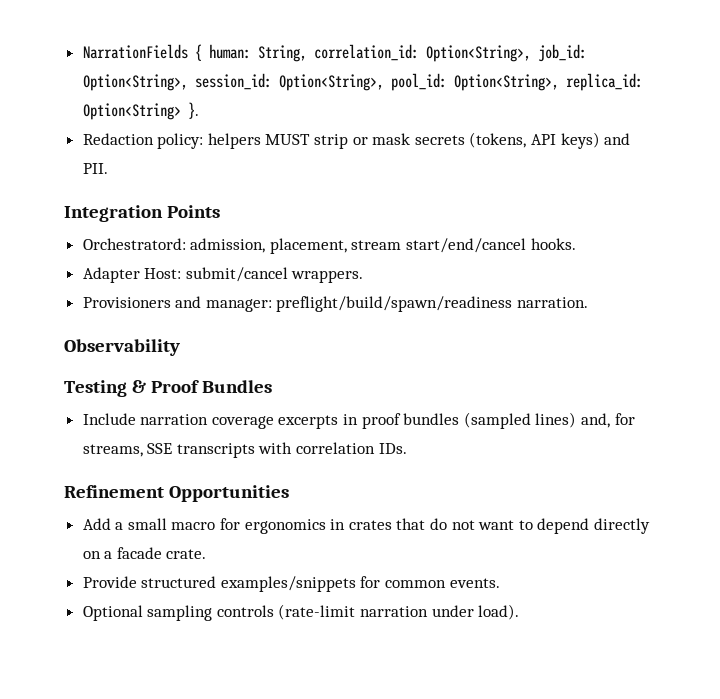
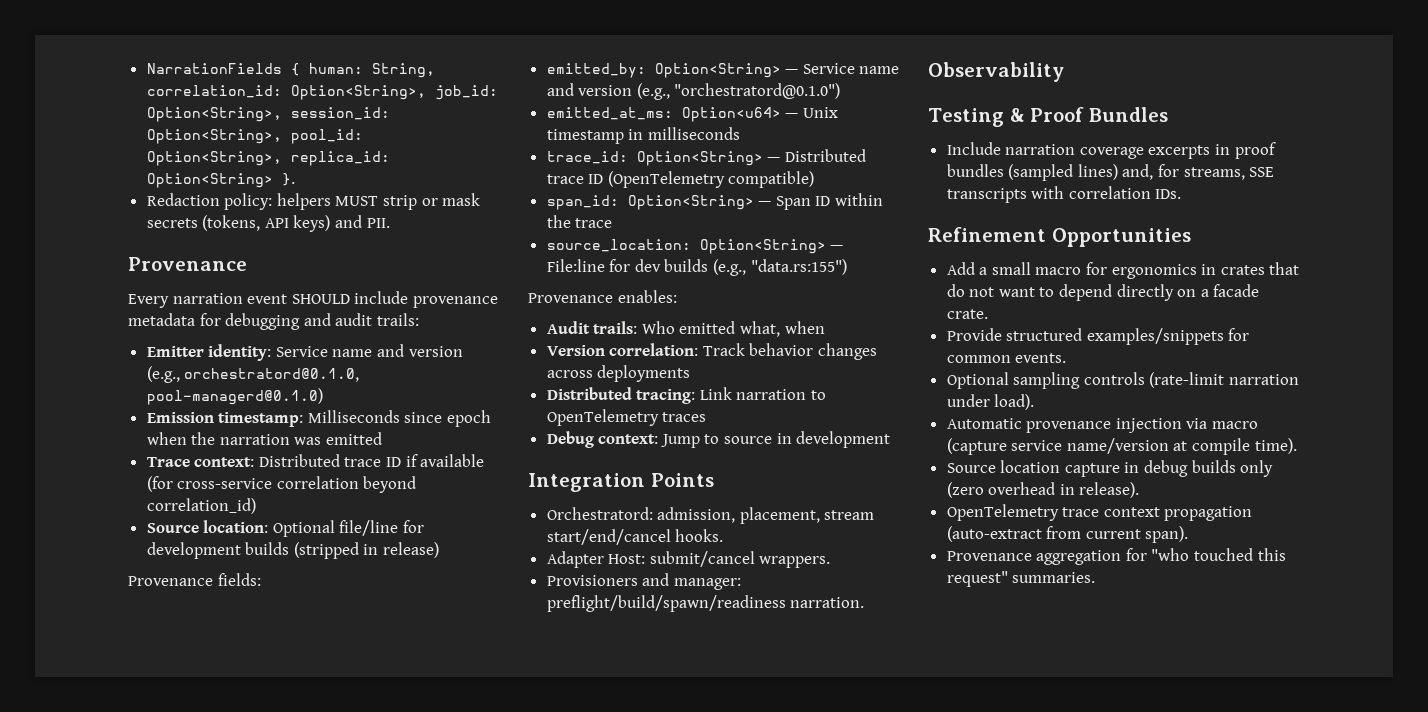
  Redaction policy: helpers MUST strip or mask secrets (tokens, API keys) and PII.
+ Provenance
+ Every narration event SHOULD include provenance metadata for debugging and audit trails:
+ Emitter identity: Service name and version (e.g., orchestratord@0.1.0, pool-managerd@0.1.0)
+ Emission timestamp: Milliseconds since epoch when the narration was emitted
+ Trace context: Distributed trace ID if available (for cross-service correlation beyond correlation_id)
+ Source location: Optional file/line for development builds (stripped in release)
+ Provenance fields:
+ emitted_by: Option<String> — Service name and version (e.g., "orchestratord@0.1.0")
+ emitted_at_ms: Option<u64> — Unix timestamp in milliseconds
+ trace_id: Option<String> — Distributed trace ID (OpenTelemetry compatible)
+ span_id: Option<String> — Span ID within the trace
+ source_location: Option<String> — File:line for dev builds (e.g., "data.rs:155")
+ Provenance enables:
+ Audit trails: Who emitted what, when
+ Version correlation: Track behavior changes across deployments
+ Distributed tracing: Link narration to OpenTelemetry traces
+ Debug context: Jump to source in development
+ Automatic provenance injection via macro (capture service name/version at compile time).
+ Source location capture in debug builds only (zero overhead in release).
+ OpenTelemetry trace context propagation (auto-extract from current span).
+ Provenance aggregation for "who touched this request" summaries.

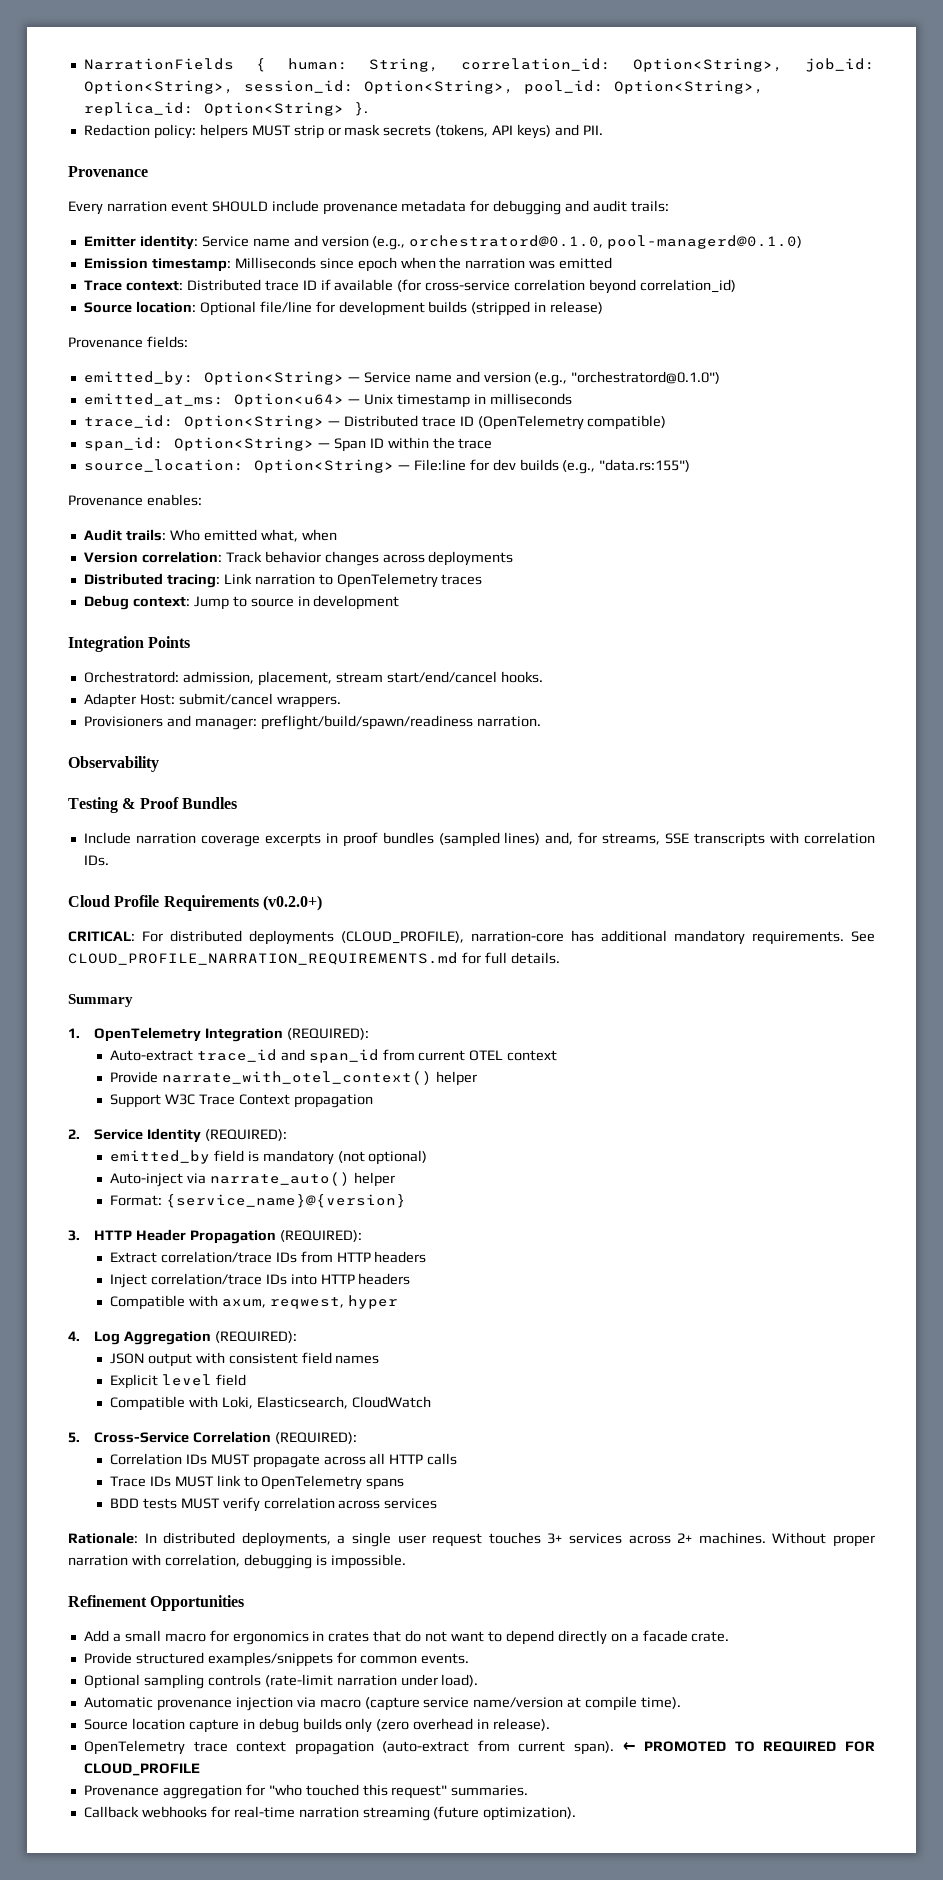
+ Cloud Profile Requirements (v0.2.0+)
+ CRITICAL: For distributed deployments (CLOUD_PROFILE), narration-core has additional mandatory requirements. See CLOUD_PROFILE_NARRATION_REQUIREMENTS.md for full details.
+ Summary
+ 1. OpenTelemetry Integration (REQUIRED):
+ Auto-extract trace_id and span_id from current OTEL context
+ Provide narrate_with_otel_context() helper
+ Support W3C Trace Context propagation
+ 2. Service Identity (REQUIRED):
+ emitted_by field is mandatory (not optional)
+ Auto-inject via narrate_auto() helper
+ Format: {service_name}@{version}
+ 3. HTTP Header Propagation (REQUIRED):
+ Extract correlation/trace IDs from HTTP headers
+ Inject correlation/trace IDs into HTTP headers
+ Compatible with axum, reqwest, hyper
+ 4. Log Aggregation (REQUIRED):
+ JSON output with consistent field names
+ Explicit level field
+ Compatible with Loki, Elasticsearch, CloudWatch
+ 5. Cross-Service Correlation (REQUIRED):
+ Correlation IDs MUST propagate across all HTTP calls
+ Trace IDs MUST link to OpenTelemetry spans
+ BDD tests MUST verify correlation across services
+ Rationale: In distributed deployments, a single user request touches 3+ services across 2+ machines. Without proper narration with correlation, debugging is impossible.
+ ← PROMOTED TO REQUIRED FOR CLOUD_PROFILE
+ Callback webhooks for real-time narration streaming (future optimization).

